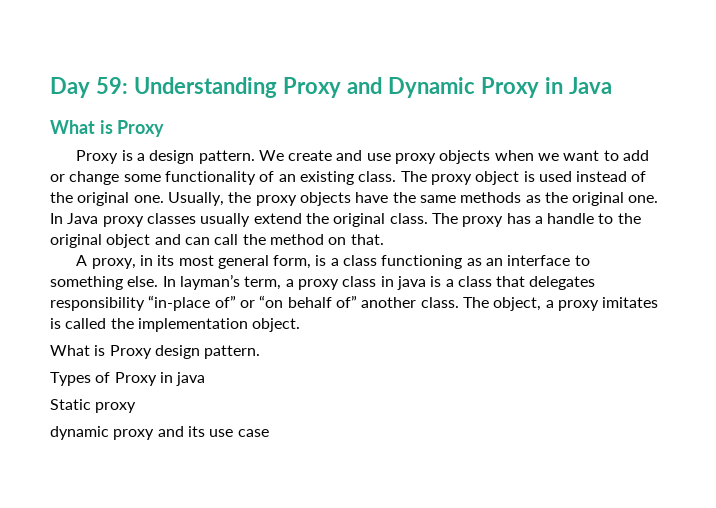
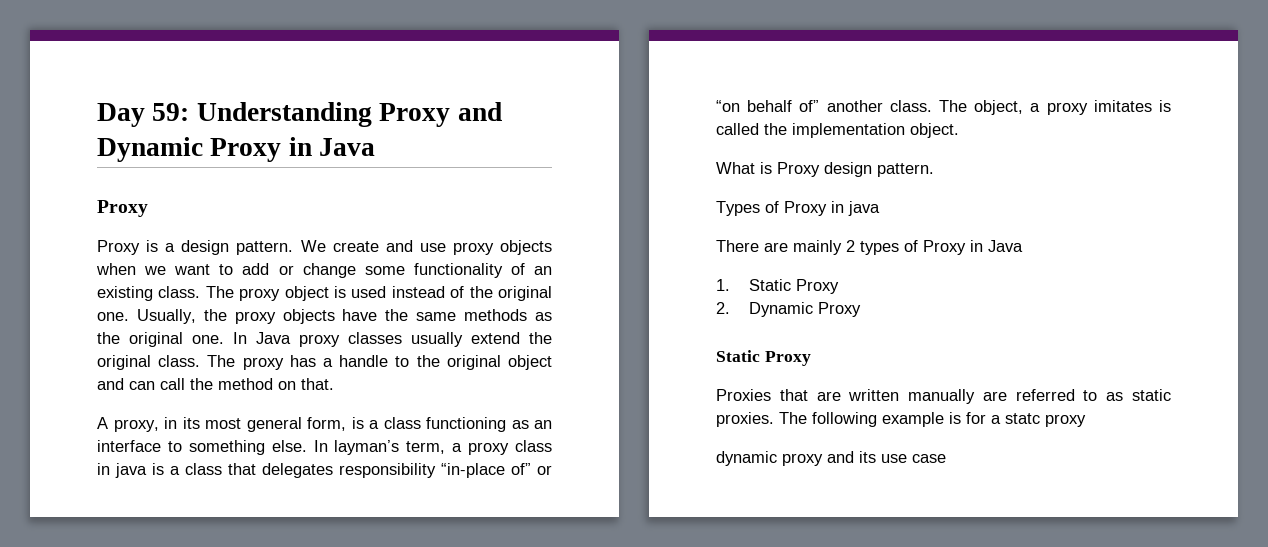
  Day 59: Understanding Proxy and Dynamic Proxy in Java
- What is Proxy
+ Proxy
- Static proxy
+ There are mainly 2 types of Proxy in Java
+ 1. Static Proxy
+ 2. Dynamic Proxy
+ Static Proxy
+ Proxies that are written manually are referred to as static proxies. The following example is for a statc proxy

